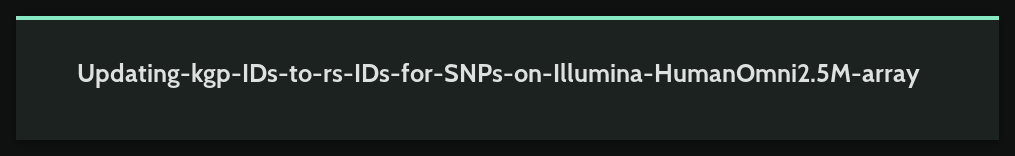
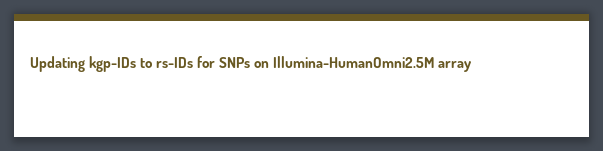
- Updating-kgp-IDs-to-rs-IDs-for-SNPs-on-Illumina-HumanOmni2.5M-array
+ Updating kgp-IDs to rs-IDs for SNPs on Illumina-HumanOmni2.5M array

